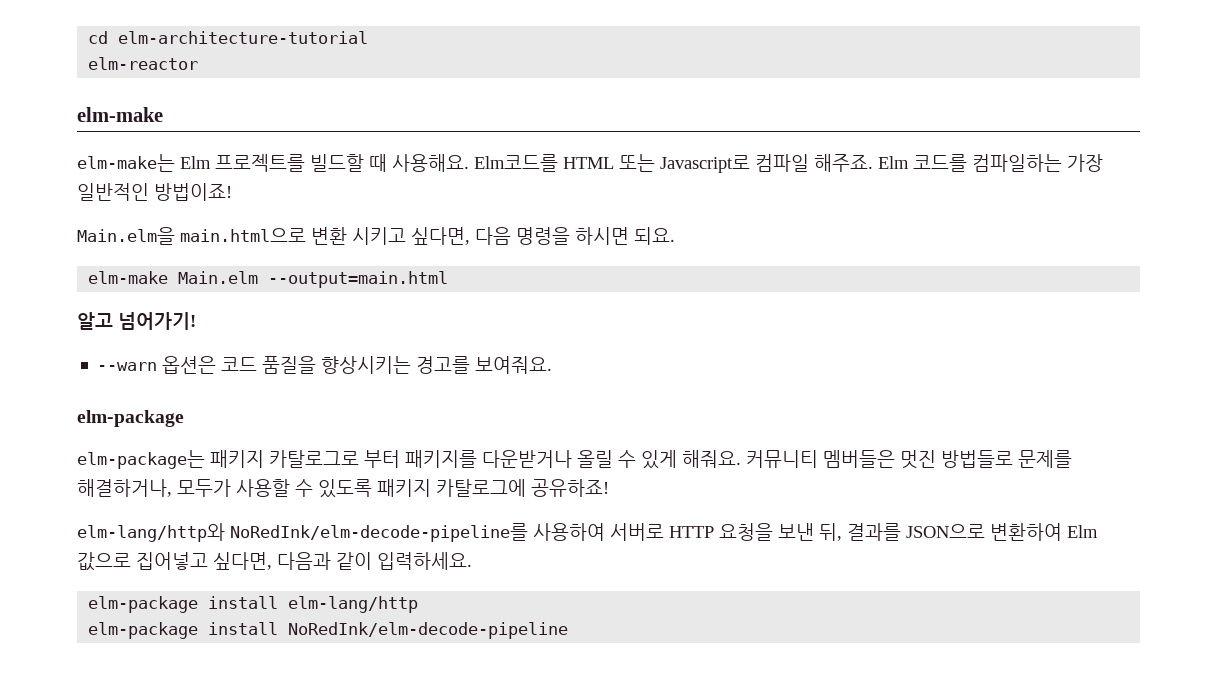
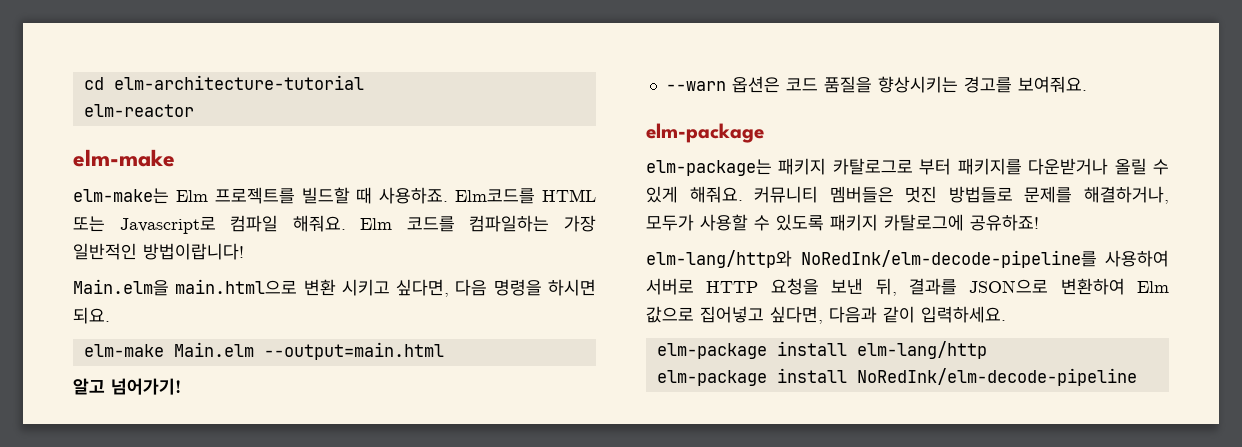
- elm-make는 Elm 프로젝트를 빌드할 때 사용해요.
+ elm-make는 Elm 프로젝트를 빌드할 때 사용하죠.
- Elm코드를 HTML 또는 Javascript로 컴파일 해주죠.
+ Elm코드를 HTML 또는 Javascript로 컴파일 해줘요.
- Elm 코드를 컴파일하는 가장 일반적인 방법이죠!
+ Elm 코드를 컴파일하는 가장 일반적인 방법이랍니다!

